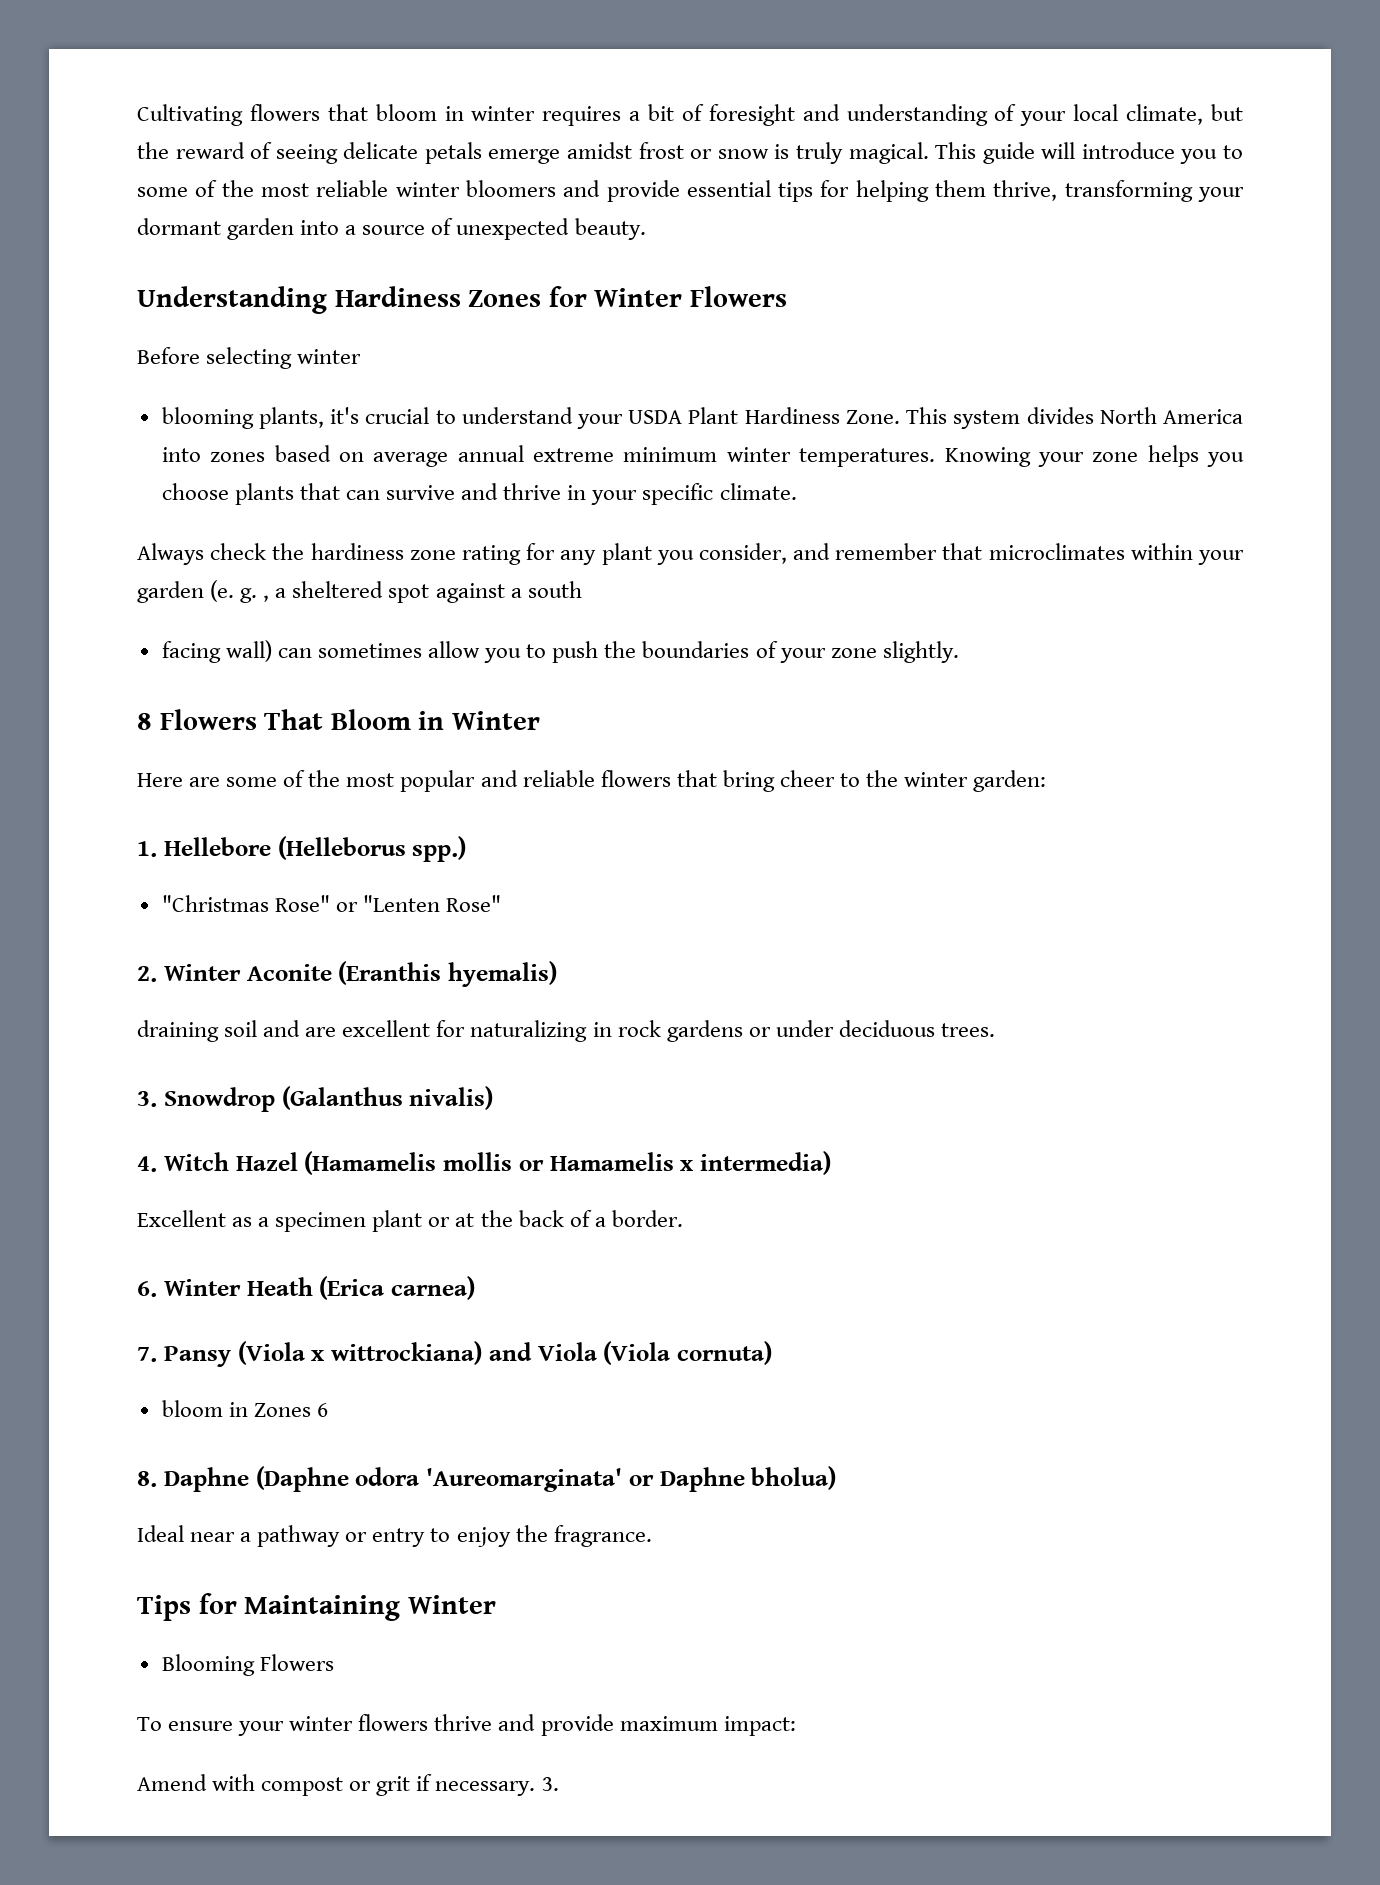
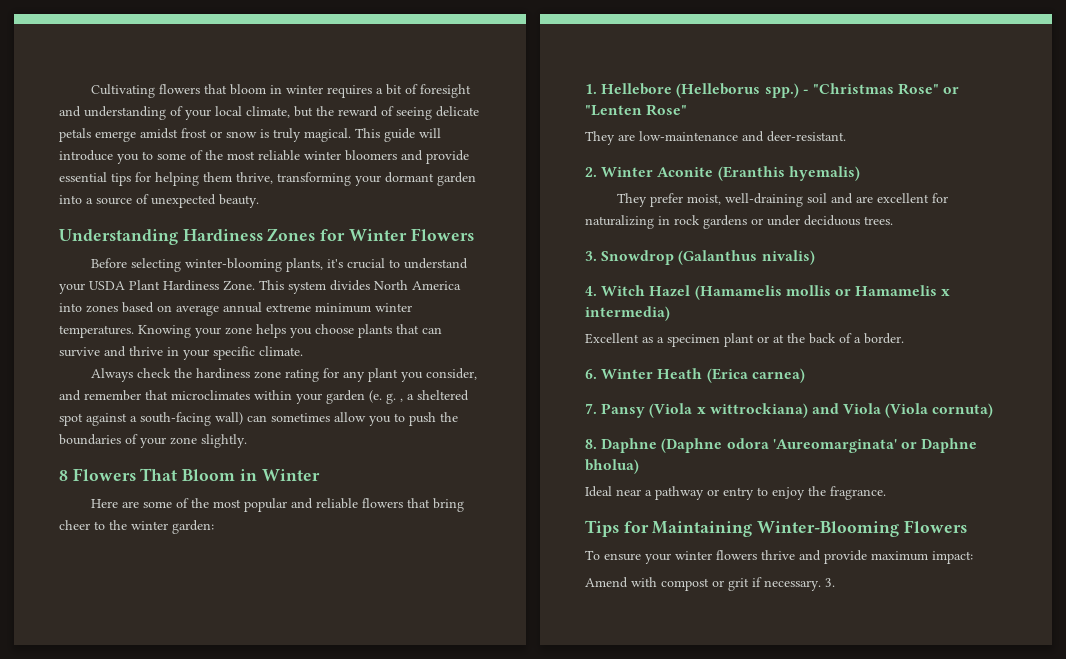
- Before selecting winter
- blooming plants, it's crucial to understand your USDA Plant Hardiness Zone.
+ Before selecting winter-blooming plants, it's crucial to understand your USDA Plant Hardiness Zone.
- Always check the hardiness zone rating for any plant you consider, and remember that microclimates within your garden (e. g. , a sheltered spot against a south
- facing wall) can sometimes allow you to push the boundaries of your zone slightly.
+ Always check the hardiness zone rating for any plant you consider, and remember that microclimates within your garden (e. g. , a sheltered spot against a south-facing wall) can sometimes allow you to push the boundaries of your zone slightly.
- 1. Hellebore (Helleborus spp.)
- "Christmas Rose" or "Lenten Rose"
+ 1. Hellebore (Helleborus spp.) - "Christmas Rose" or "Lenten Rose"
+ They are low-maintenance and deer-resistant.
- draining soil and are excellent for naturalizing in rock gardens or under deciduous trees.
+ They prefer moist, well-draining soil and are excellent for naturalizing in rock gardens or under deciduous trees.
- bloom in Zones 6
- Tips for Maintaining Winter
- Blooming Flowers
+ Tips for Maintaining Winter-Blooming Flowers

